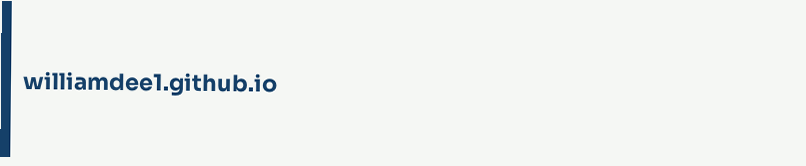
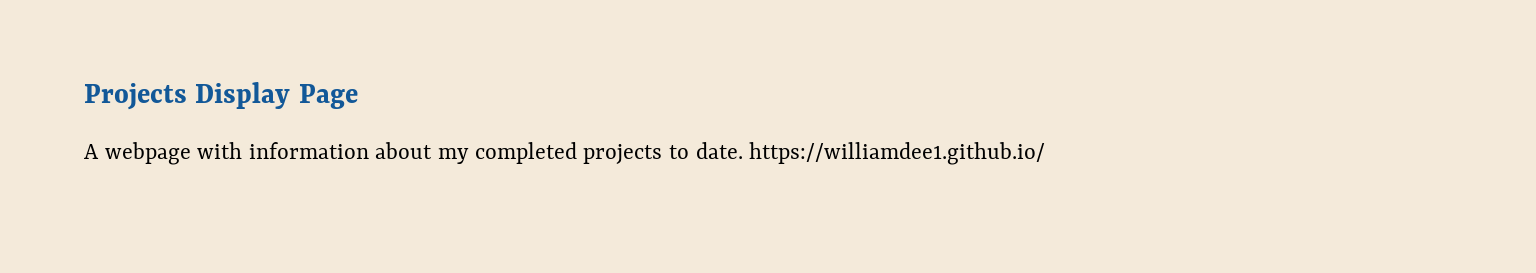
- williamdee1.github.io
+ Projects Display Page
+ A webpage with information about my completed projects to date. https://williamdee1.github.io/

